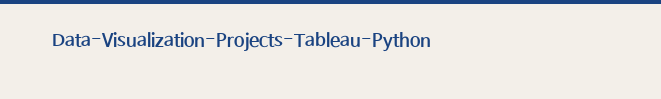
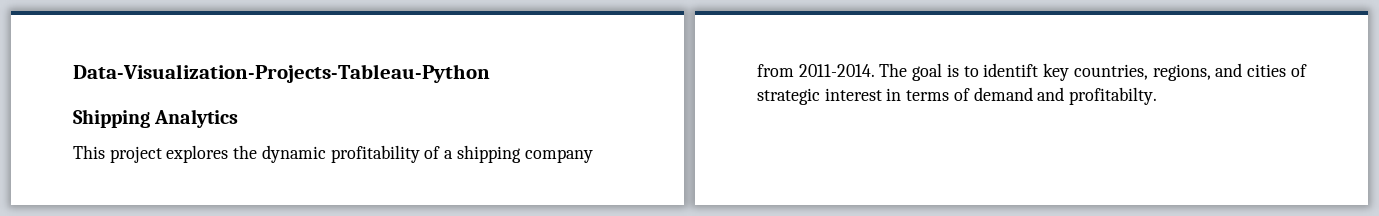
+ Shipping Analytics
+ This project explores the dynamic profitability of a shipping company from 2011-2014. The goal is to identift key countries, regions, and cities of strategic interest in terms of demand and profitabilty.

